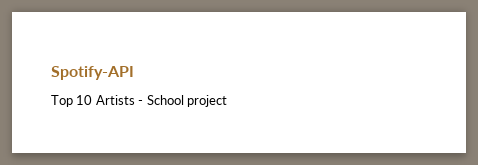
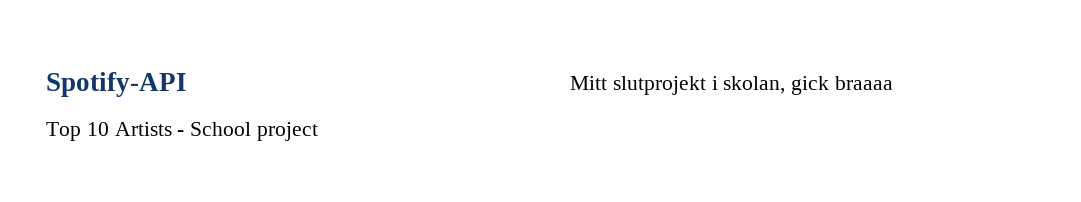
+ Mitt slutprojekt i skolan, gick braaaa

